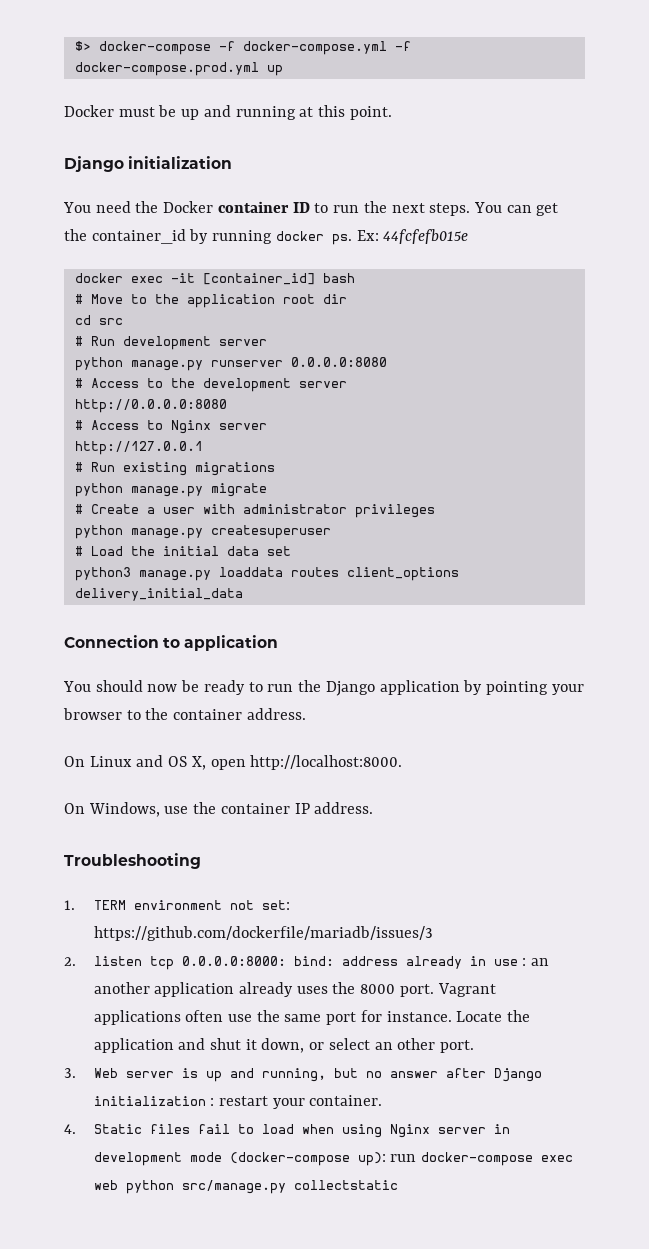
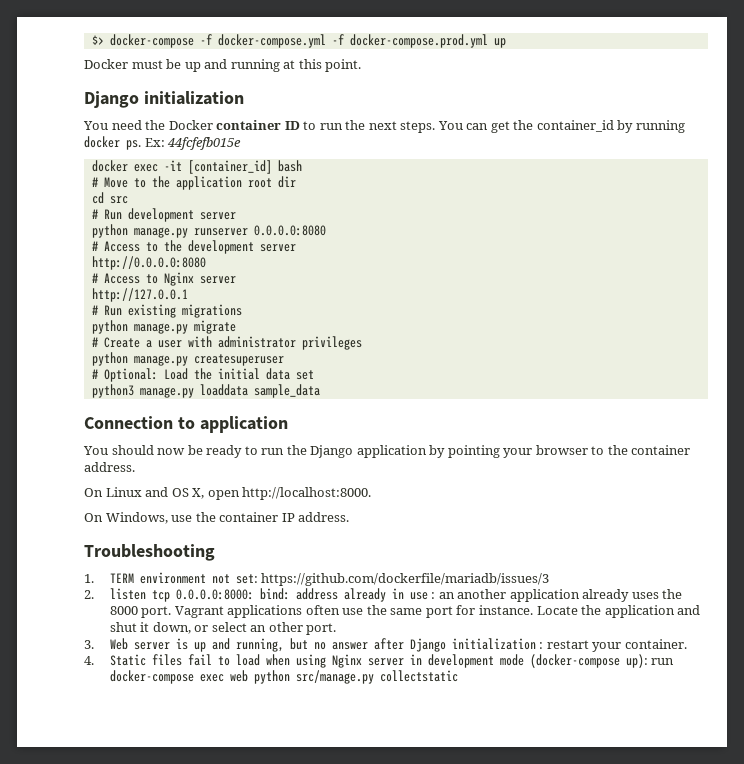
- # Load the initial data set
+ # Optional: Load the initial data set
- python3 manage.py loaddata routes client_options delivery_initial_data
+ python3 manage.py loaddata sample_data

